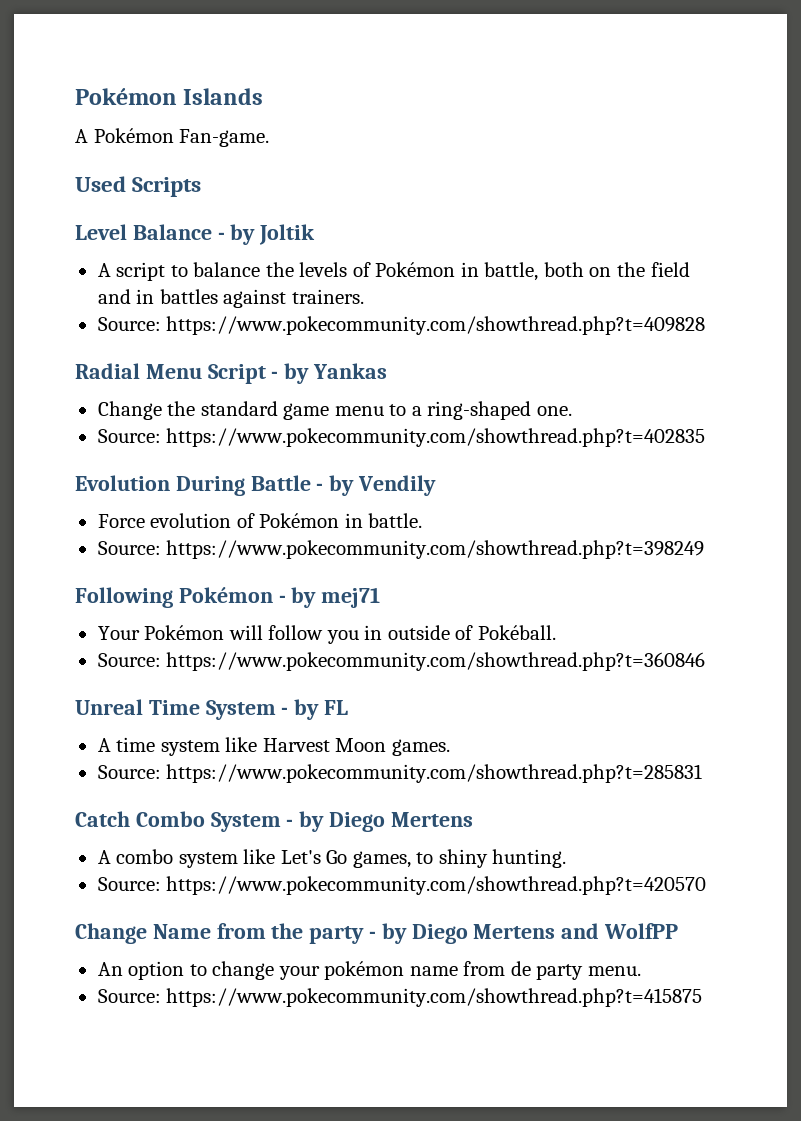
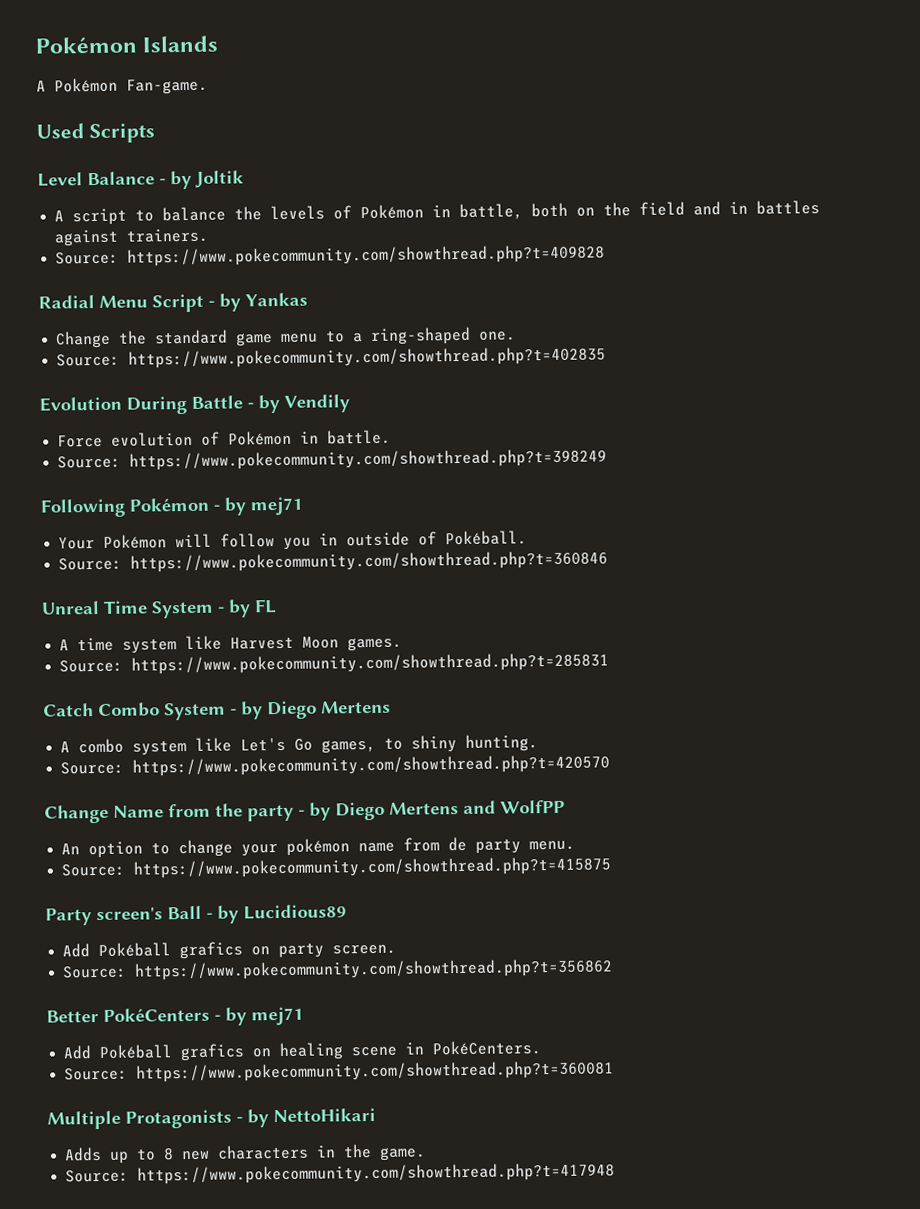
+ Party screen's Ball - by Lucidious89
+ Add Pokéball grafics on party screen.
+ Source: https://www.pokecommunity.com/showthread.php?t=356862
+ Better PokéCenters - by mej71
+ Add Pokéball grafics on healing scene in PokéCenters.
+ Source: https://www.pokecommunity.com/showthread.php?t=360081
+ Multiple Protagonists - by NettoHikari
+ Adds up to 8 new characters in the game.
+ Source: https://www.pokecommunity.com/showthread.php?t=417948

